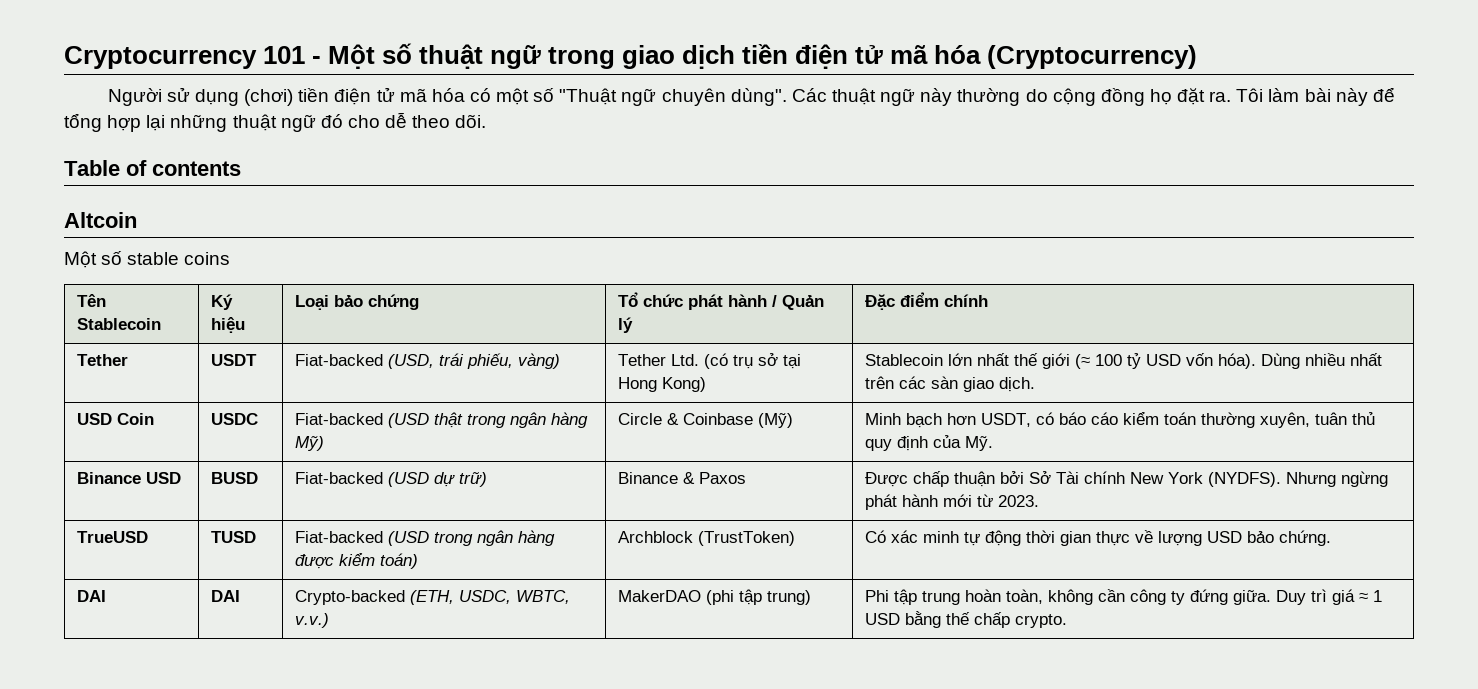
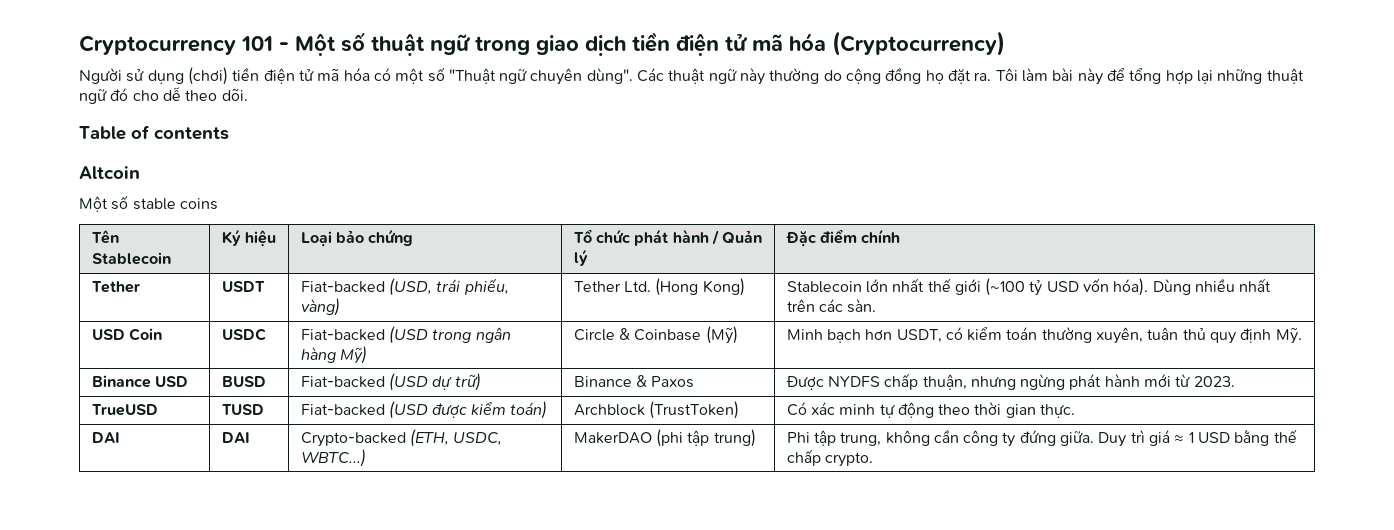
- Tether | USDT | Fiat-backed (USD, trái phiếu, vàng) | Tether Ltd. (có trụ sở tại Hong Kong) | Stablecoin lớn nhất thế giới (≈ 100 tỷ USD vốn hóa). Dùng nhiều nhất trên các sàn giao dịch.
+ Tether | USDT | Fiat-backed (USD, trái phiếu, vàng) | Tether Ltd. (Hong Kong) | Stablecoin lớn nhất thế giới (~100 tỷ USD vốn hóa). Dùng nhiều nhất trên các sàn.
- USD Coin | USDC | Fiat-backed (USD thật trong ngân hàng Mỹ) | Circle & Coinbase (Mỹ) | Minh bạch hơn USDT, có báo cáo kiểm toán thường xuyên, tuân thủ quy định của Mỹ.
+ USD Coin | USDC | Fiat-backed (USD trong ngân hàng Mỹ) | Circle & Coinbase (Mỹ) | Minh bạch hơn USDT, có kiểm toán thường xuyên, tuân thủ quy định Mỹ.
- Binance USD | BUSD | Fiat-backed (USD dự trữ) | Binance & Paxos | Được chấp thuận bởi Sở Tài chính New York (NYDFS). Nhưng ngừng phát hành mới từ 2023.
+ Binance USD | BUSD | Fiat-backed (USD dự trữ) | Binance & Paxos | Được NYDFS chấp thuận, nhưng ngừng phát hành mới từ 2023.
- TrueUSD | TUSD | Fiat-backed (USD trong ngân hàng được kiểm toán) | Archblock (TrustToken) | Có xác minh tự động thời gian thực về lượng USD bảo chứng.
+ TrueUSD | TUSD | Fiat-backed (USD được kiểm toán) | Archblock (TrustToken) | Có xác minh tự động theo thời gian thực.
- DAI | DAI | Crypto-backed (ETH, USDC, WBTC, v.v.) | MakerDAO (phi tập trung) | Phi tập trung hoàn toàn, không cần công ty đứng giữa. Duy trì giá ≈ 1 USD bằng thế chấp crypto.
+ DAI | DAI | Crypto-backed (ETH, USDC, WBTC...) | MakerDAO (phi tập trung) | Phi tập trung, không cần công ty đứng giữa. Duy trì giá ≈ 1 USD bằng thế chấp crypto.

